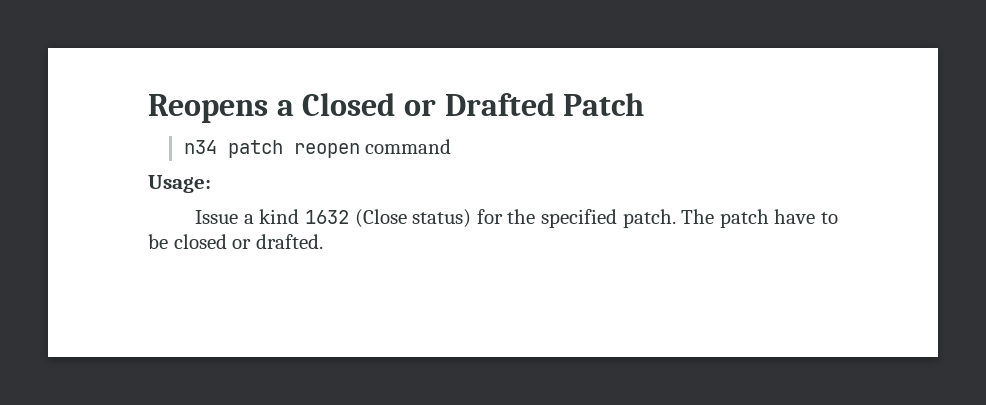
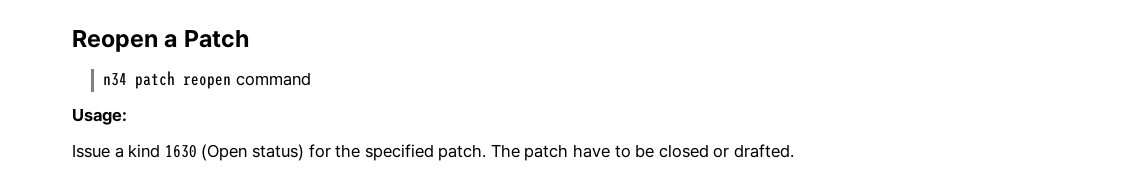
- Reopens a Closed or Drafted Patch
+ Reopen a Patch
- Issue a kind 1632 (Close status) for the specified patch.
+ Issue a kind 1630 (Open status) for the specified patch.

